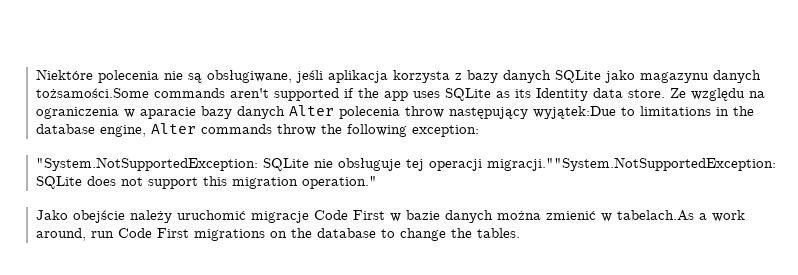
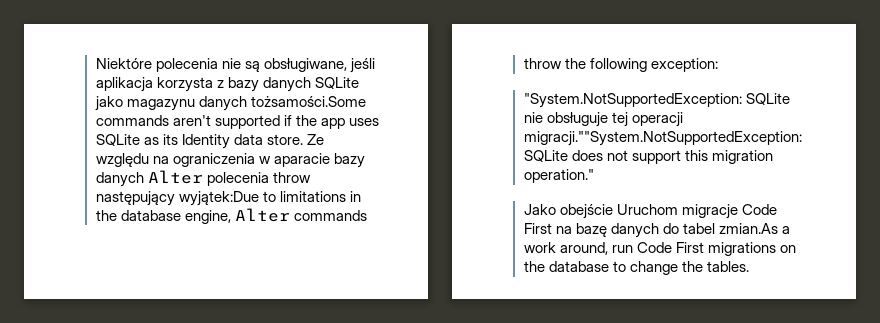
- Jako obejście należy uruchomić migracje Code First w bazie danych można zmienić w tabelach.As a work around, run Code First migrations on the database to change the tables.
+ Jako obejście Uruchom migracje Code First na bazę danych do tabel zmian.As a work around, run Code First migrations on the database to change the tables.

